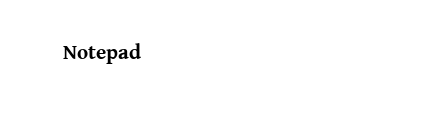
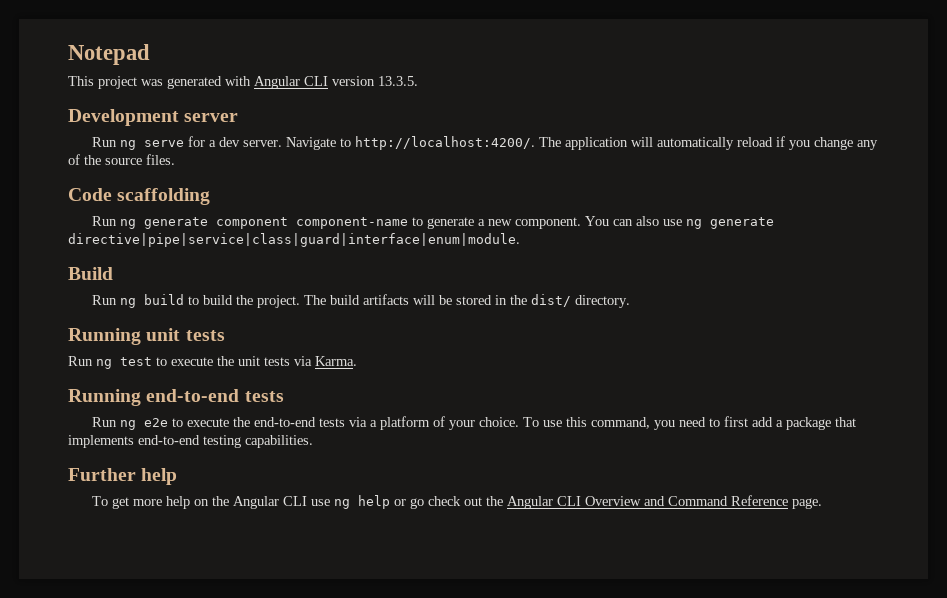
+ This project was generated with Angular CLI version 13.3.5.
+ Development server
+ Run ng serve for a dev server. Navigate to http://localhost:4200/. The application will automatically reload if you change any of the source files.
+ Code scaffolding
+ Run ng generate component component-name to generate a new component. You can also use ng generate directive|pipe|service|class|guard|interface|enum|module.
+ Build
+ Run ng build to build the project. The build artifacts will be stored in the dist/ directory.
+ Running unit tests
+ Run ng test to execute the unit tests via Karma.
+ Running end-to-end tests
+ Run ng e2e to execute the end-to-end tests via a platform of your choice. To use this command, you need to first add a package that implements end-to-end testing capabilities.
+ Further help
+ To get more help on the Angular CLI use ng help or go check out the Angular CLI Overview and Command Reference page.

